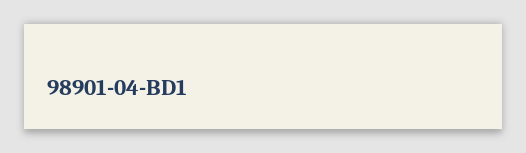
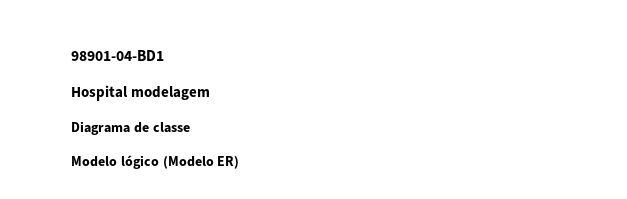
+ Hospital modelagem
+ Diagrama de classe
+ Modelo lógico (Modelo ER)

